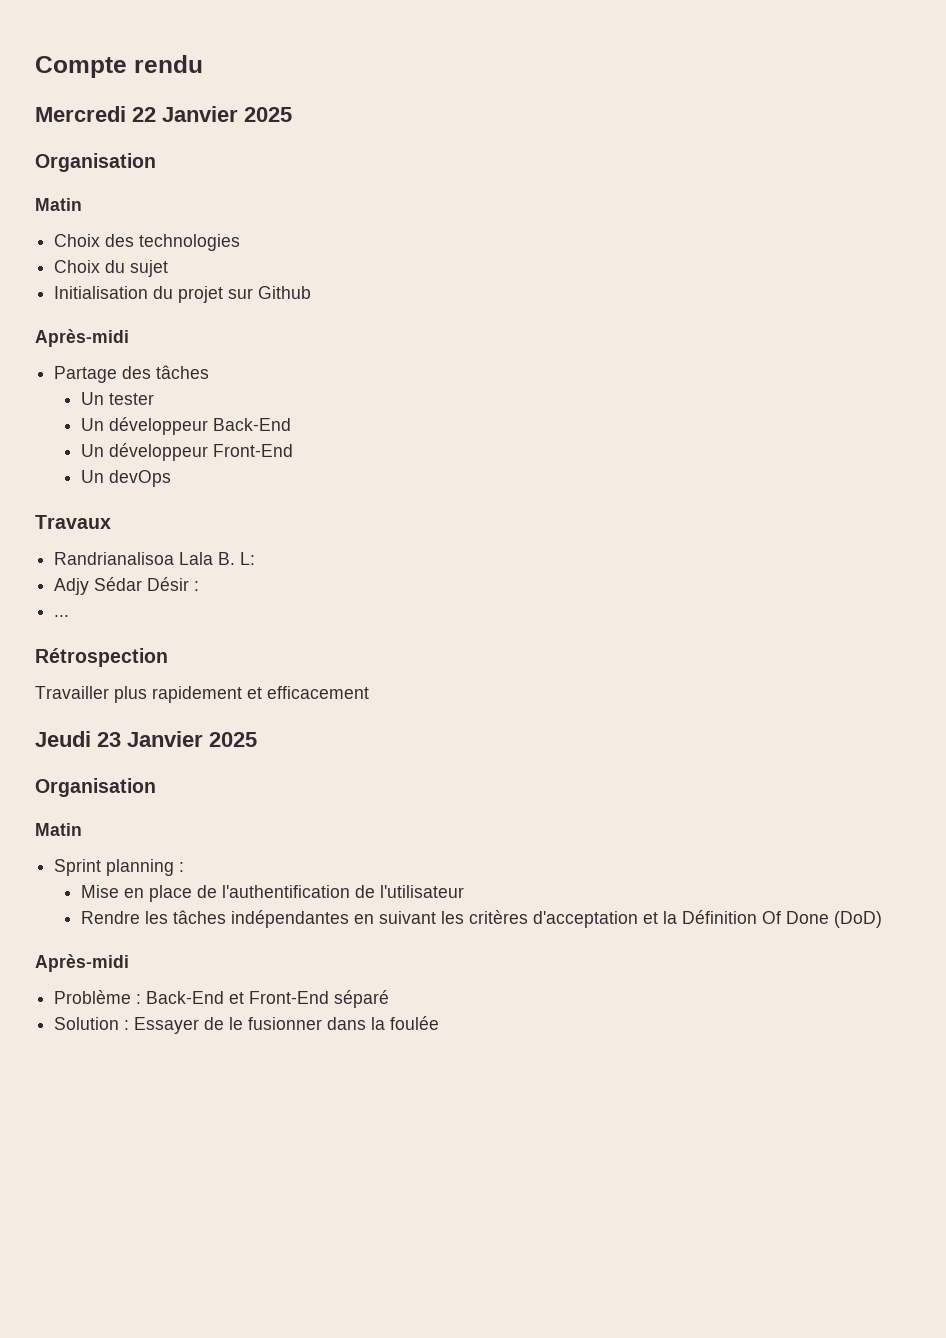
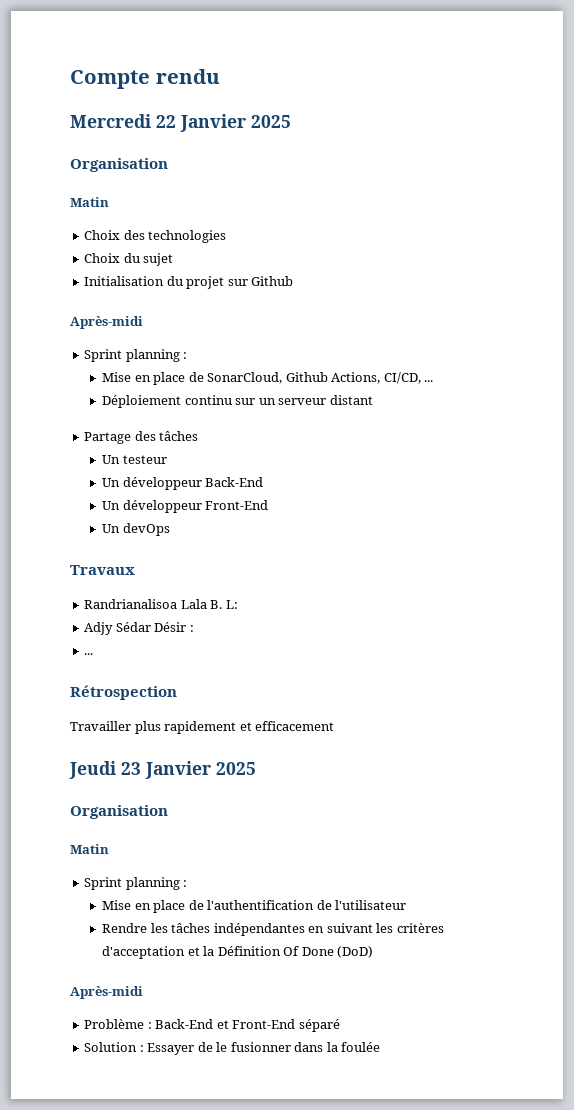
  Initialisation du projet sur Github
  Après-midi
+ Sprint planning :
+ Mise en place de SonarCloud, Github Actions, CI/CD, ...
+ Déploiement continu sur un serveur distant
- Un tester
+ Un testeur

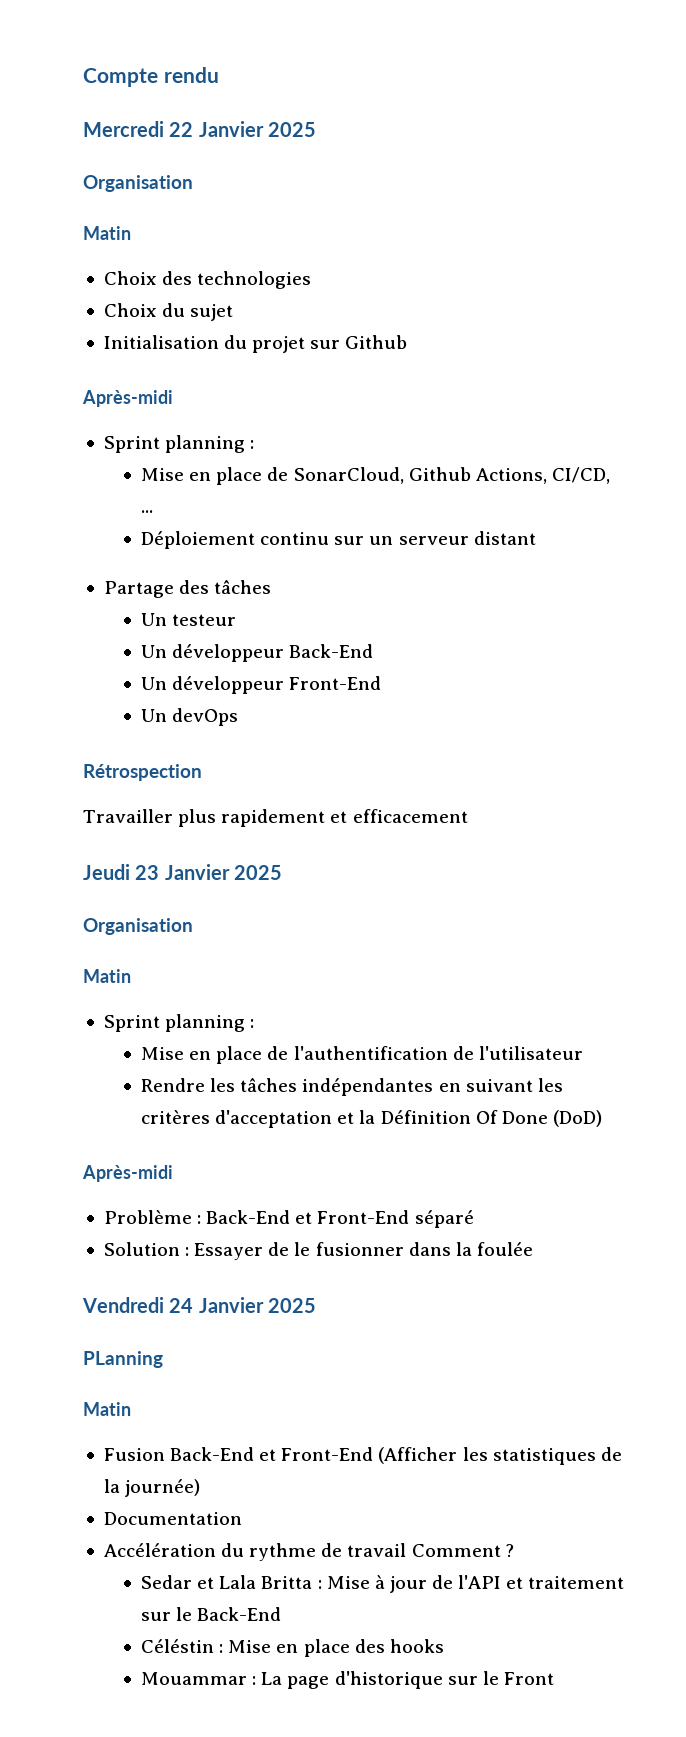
- Travaux
- Randrianalisoa Lala B. L:
- Adjy Sédar Désir :
- ...
+ Vendredi 24 Janvier 2025
+ PLanning
+ Matin
+ Fusion Back-End et Front-End (Afficher les statistiques de la journée)
+ Documentation
+ Accélération du rythme de travail Comment ?
+ Sedar et Lala Britta : Mise à jour de l'API et traitement sur le Back-End
+ Céléstin : Mise en place des hooks
+ Mouammar : La page d'historique sur le Front

